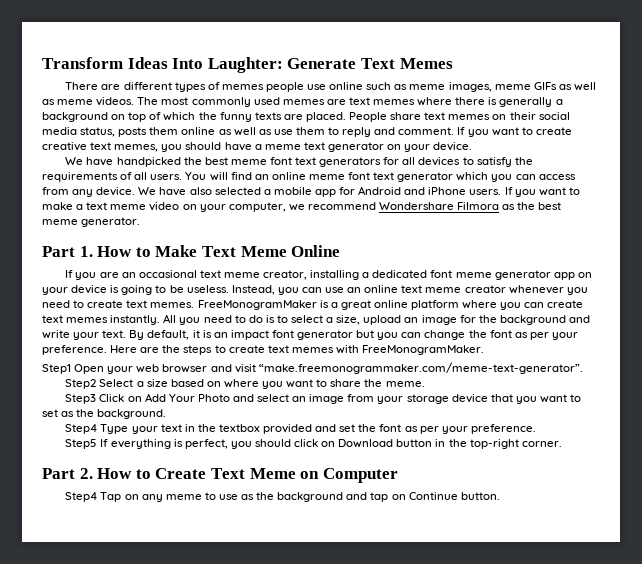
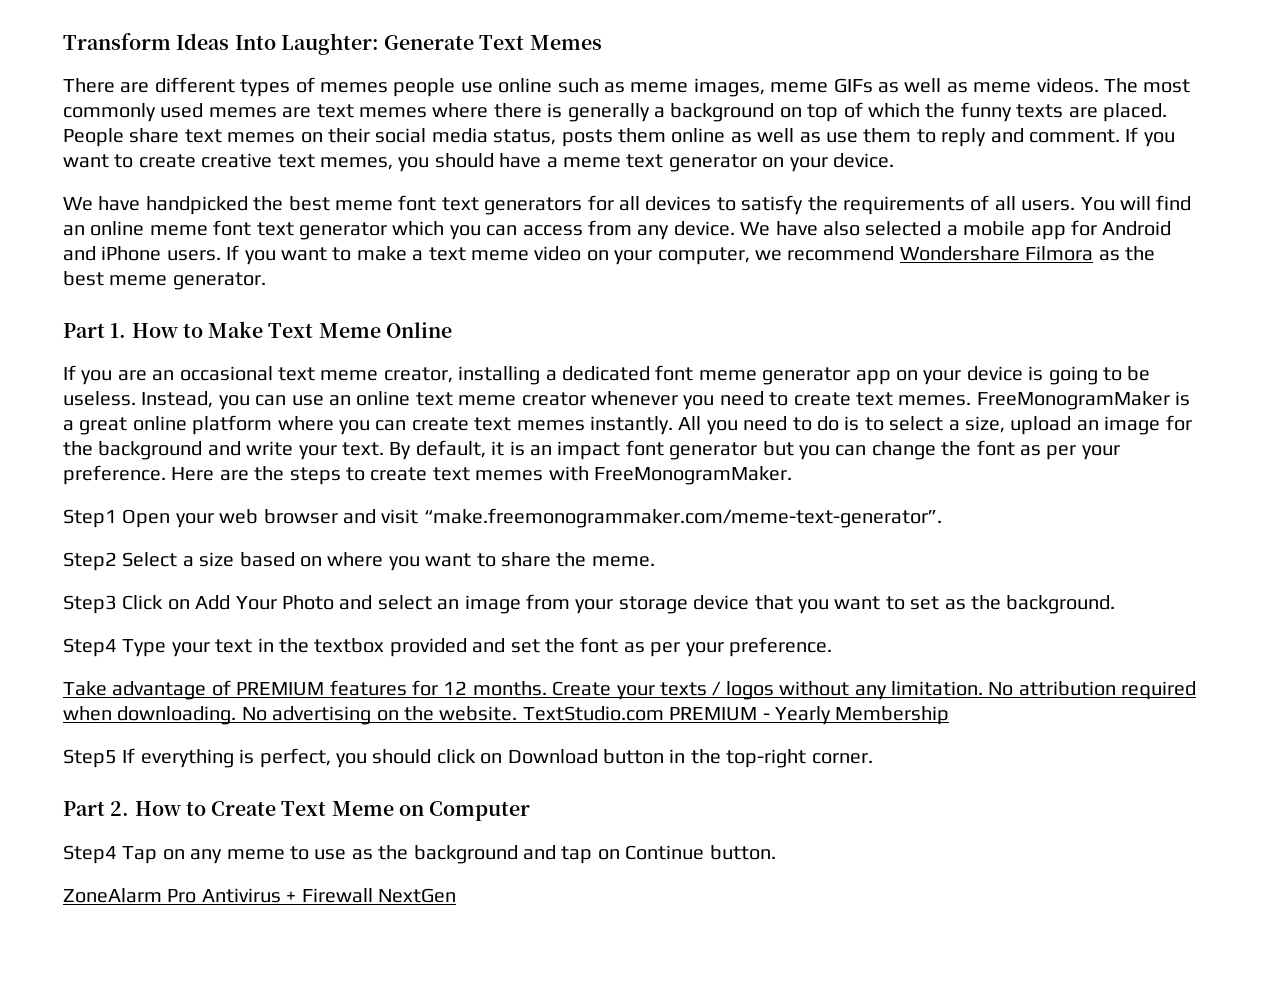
+ Take advantage of PREMIUM features for 12 months. Create your texts / logos without any limitation. No attribution required when downloading. No advertising on the website. TextStudio.com PREMIUM - Yearly Membership
+ ZoneAlarm Pro Antivirus + Firewall NextGen

